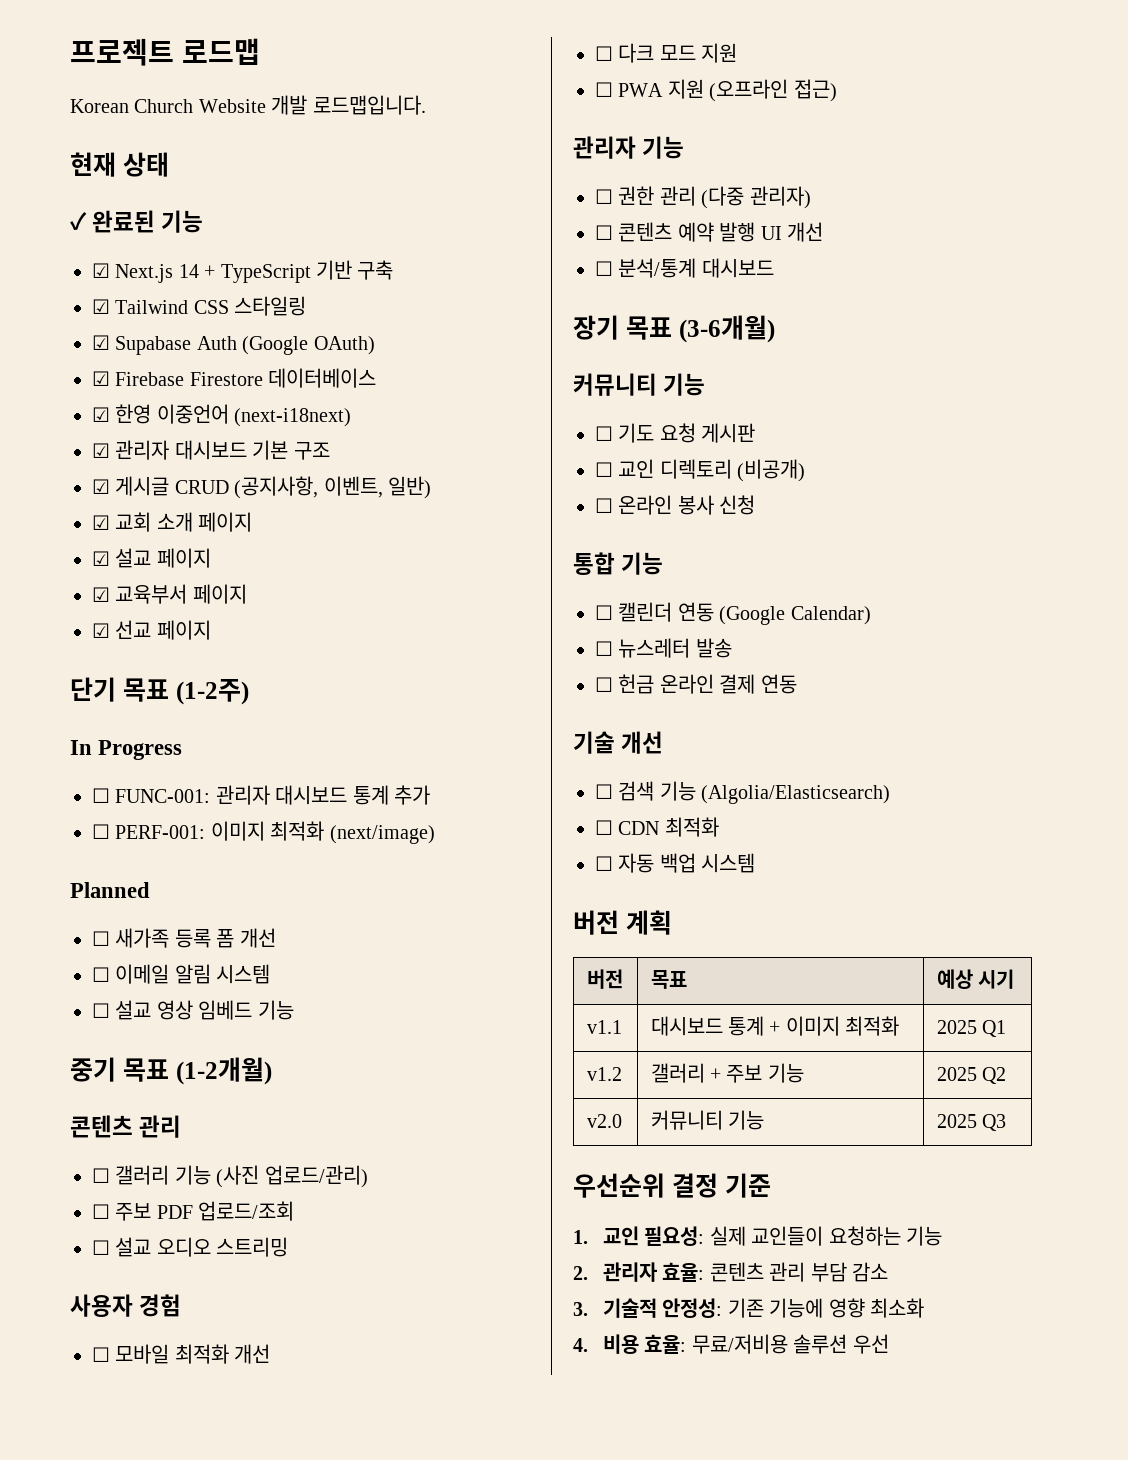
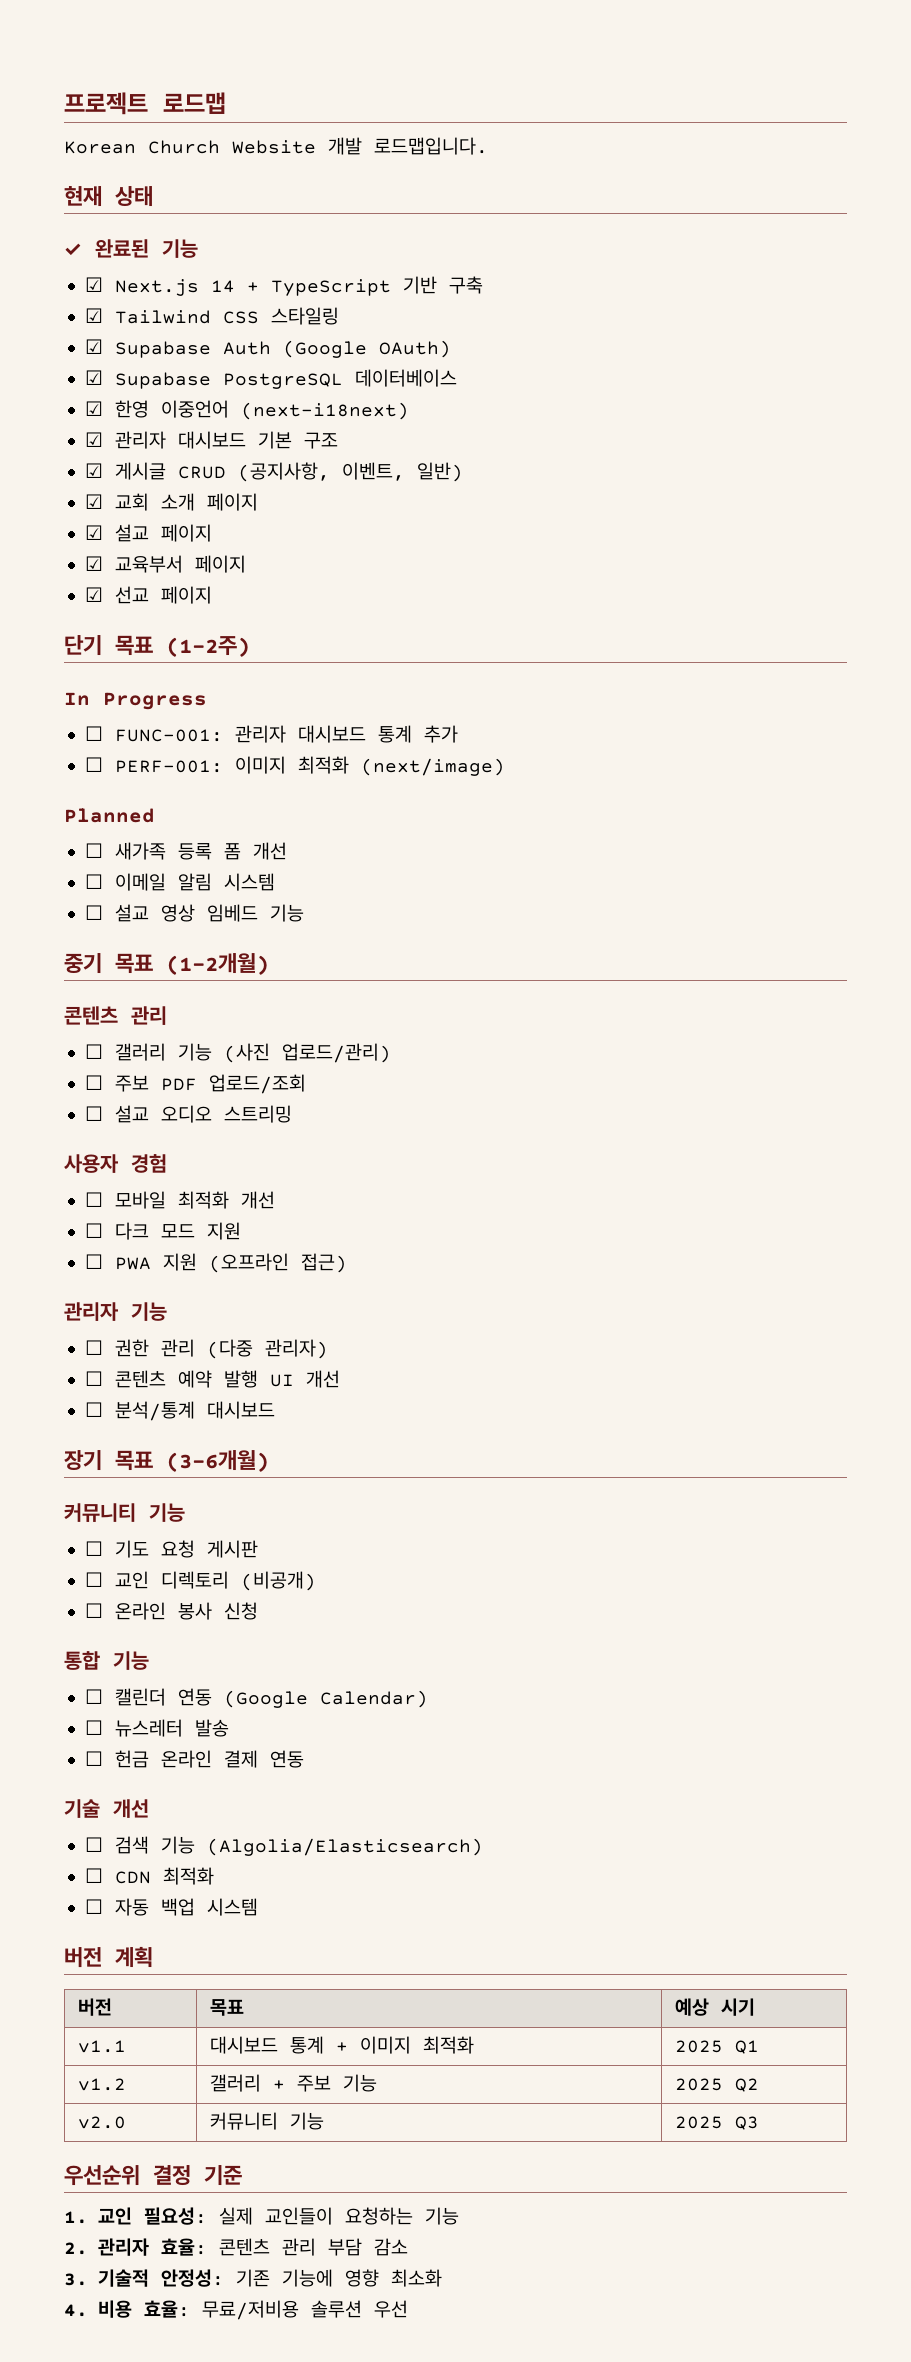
- ☑ Firebase Firestore 데이터베이스
+ ☑ Supabase PostgreSQL 데이터베이스

